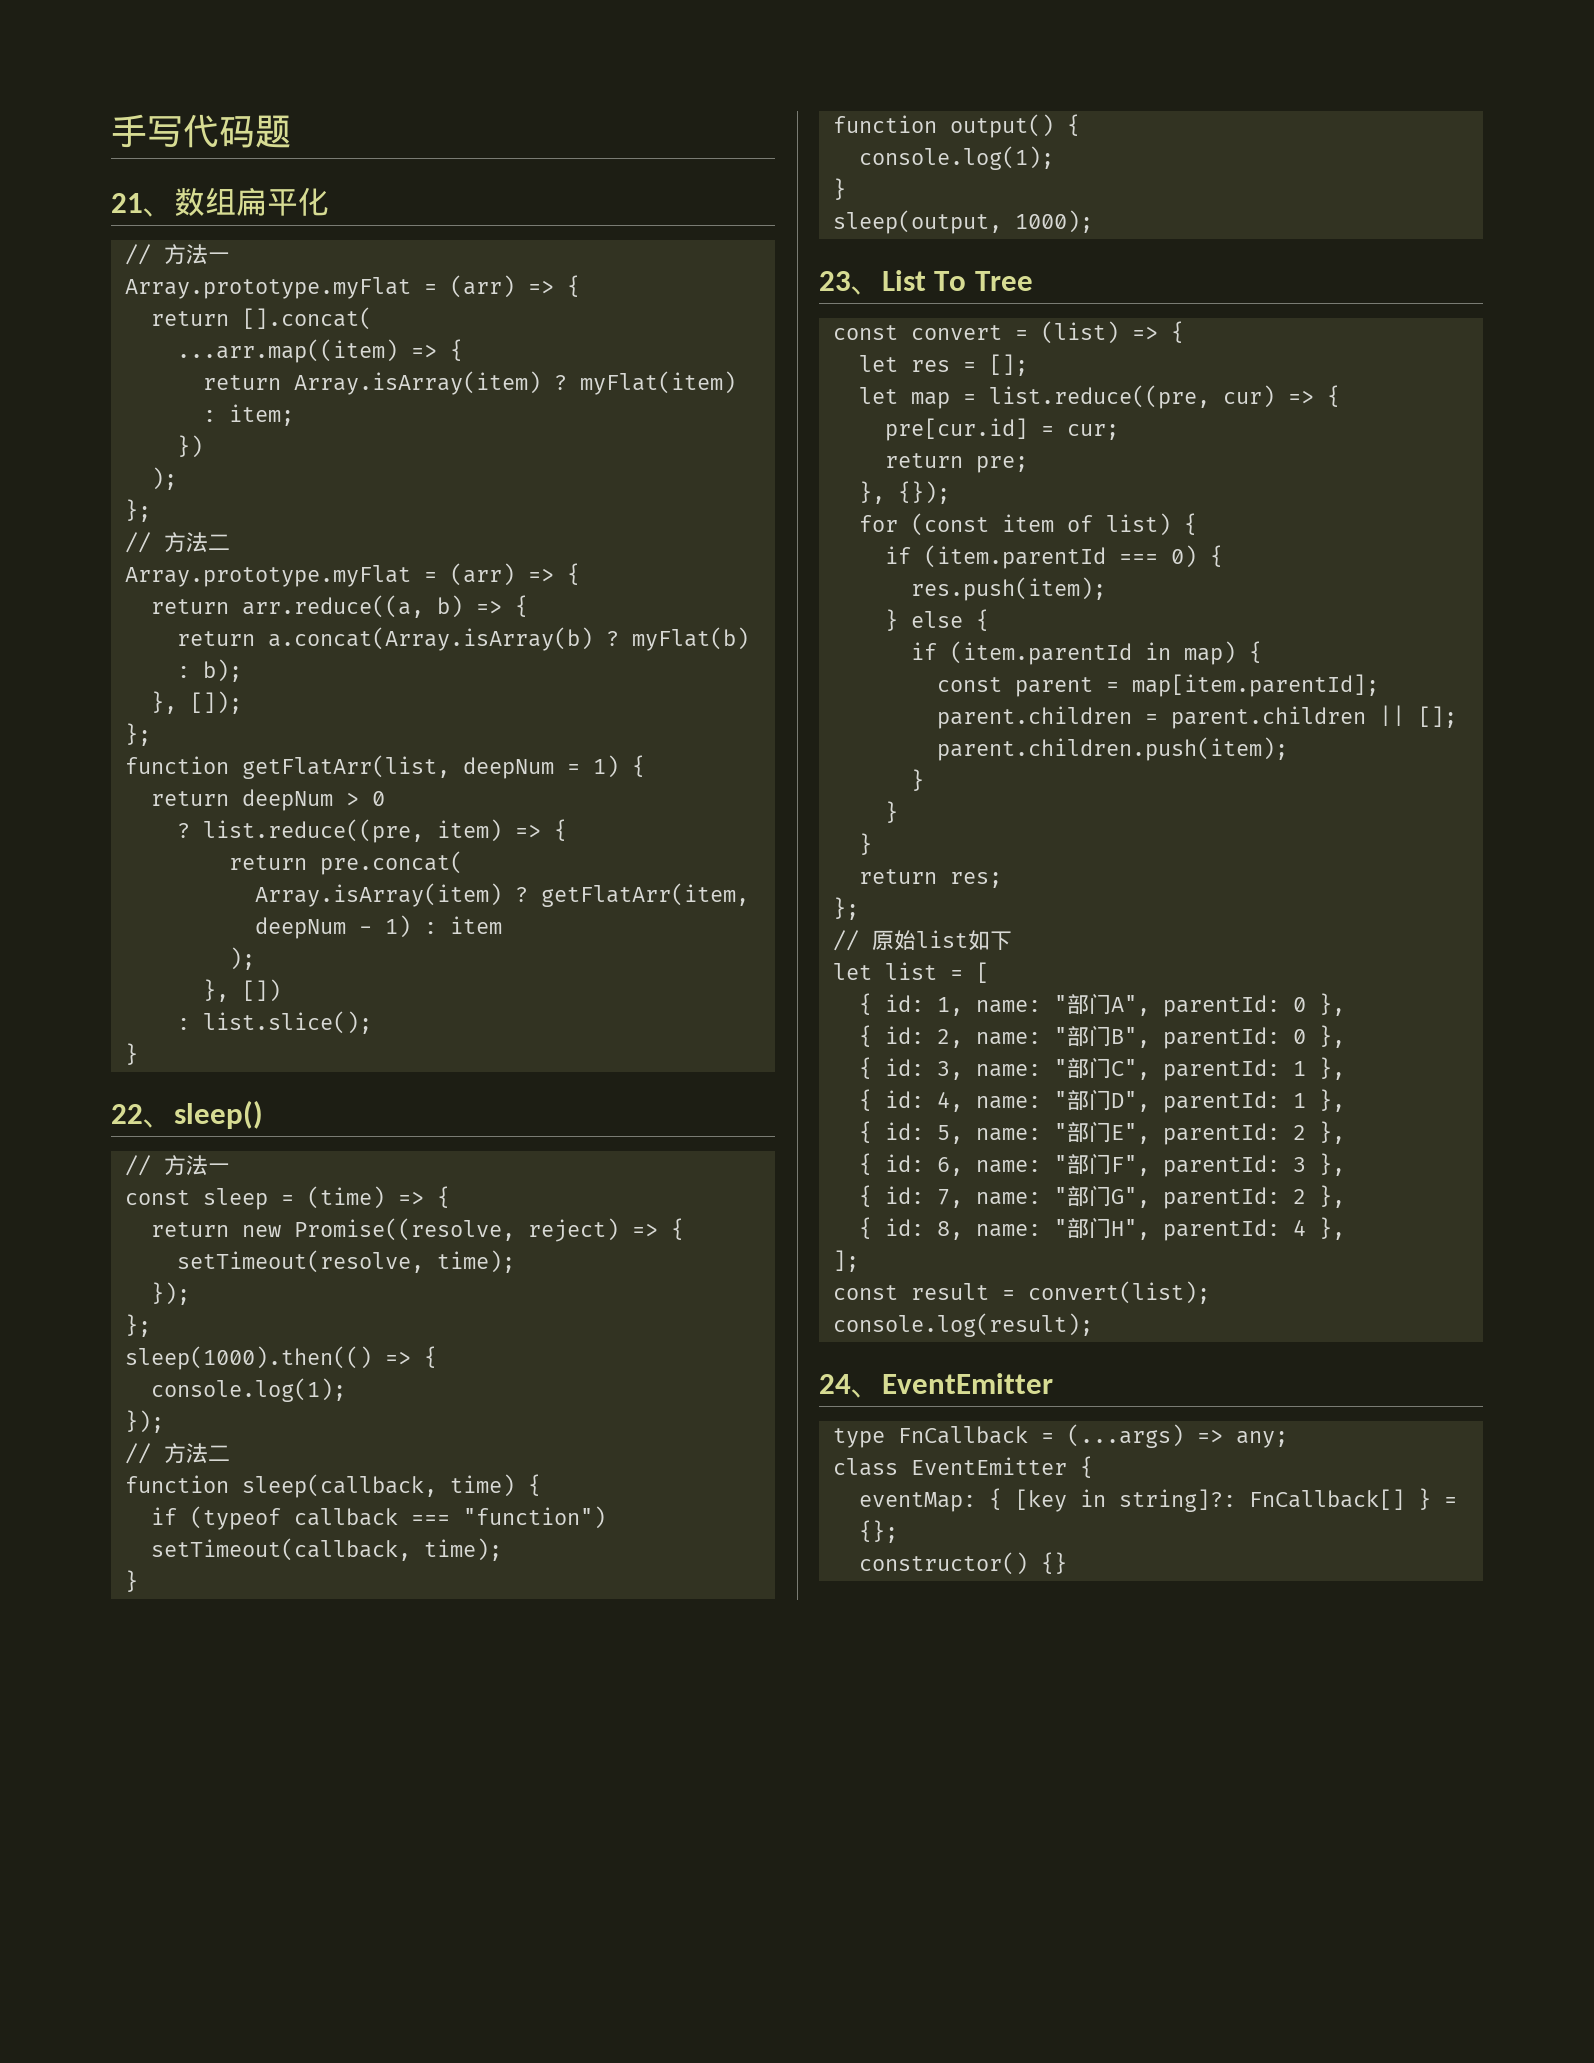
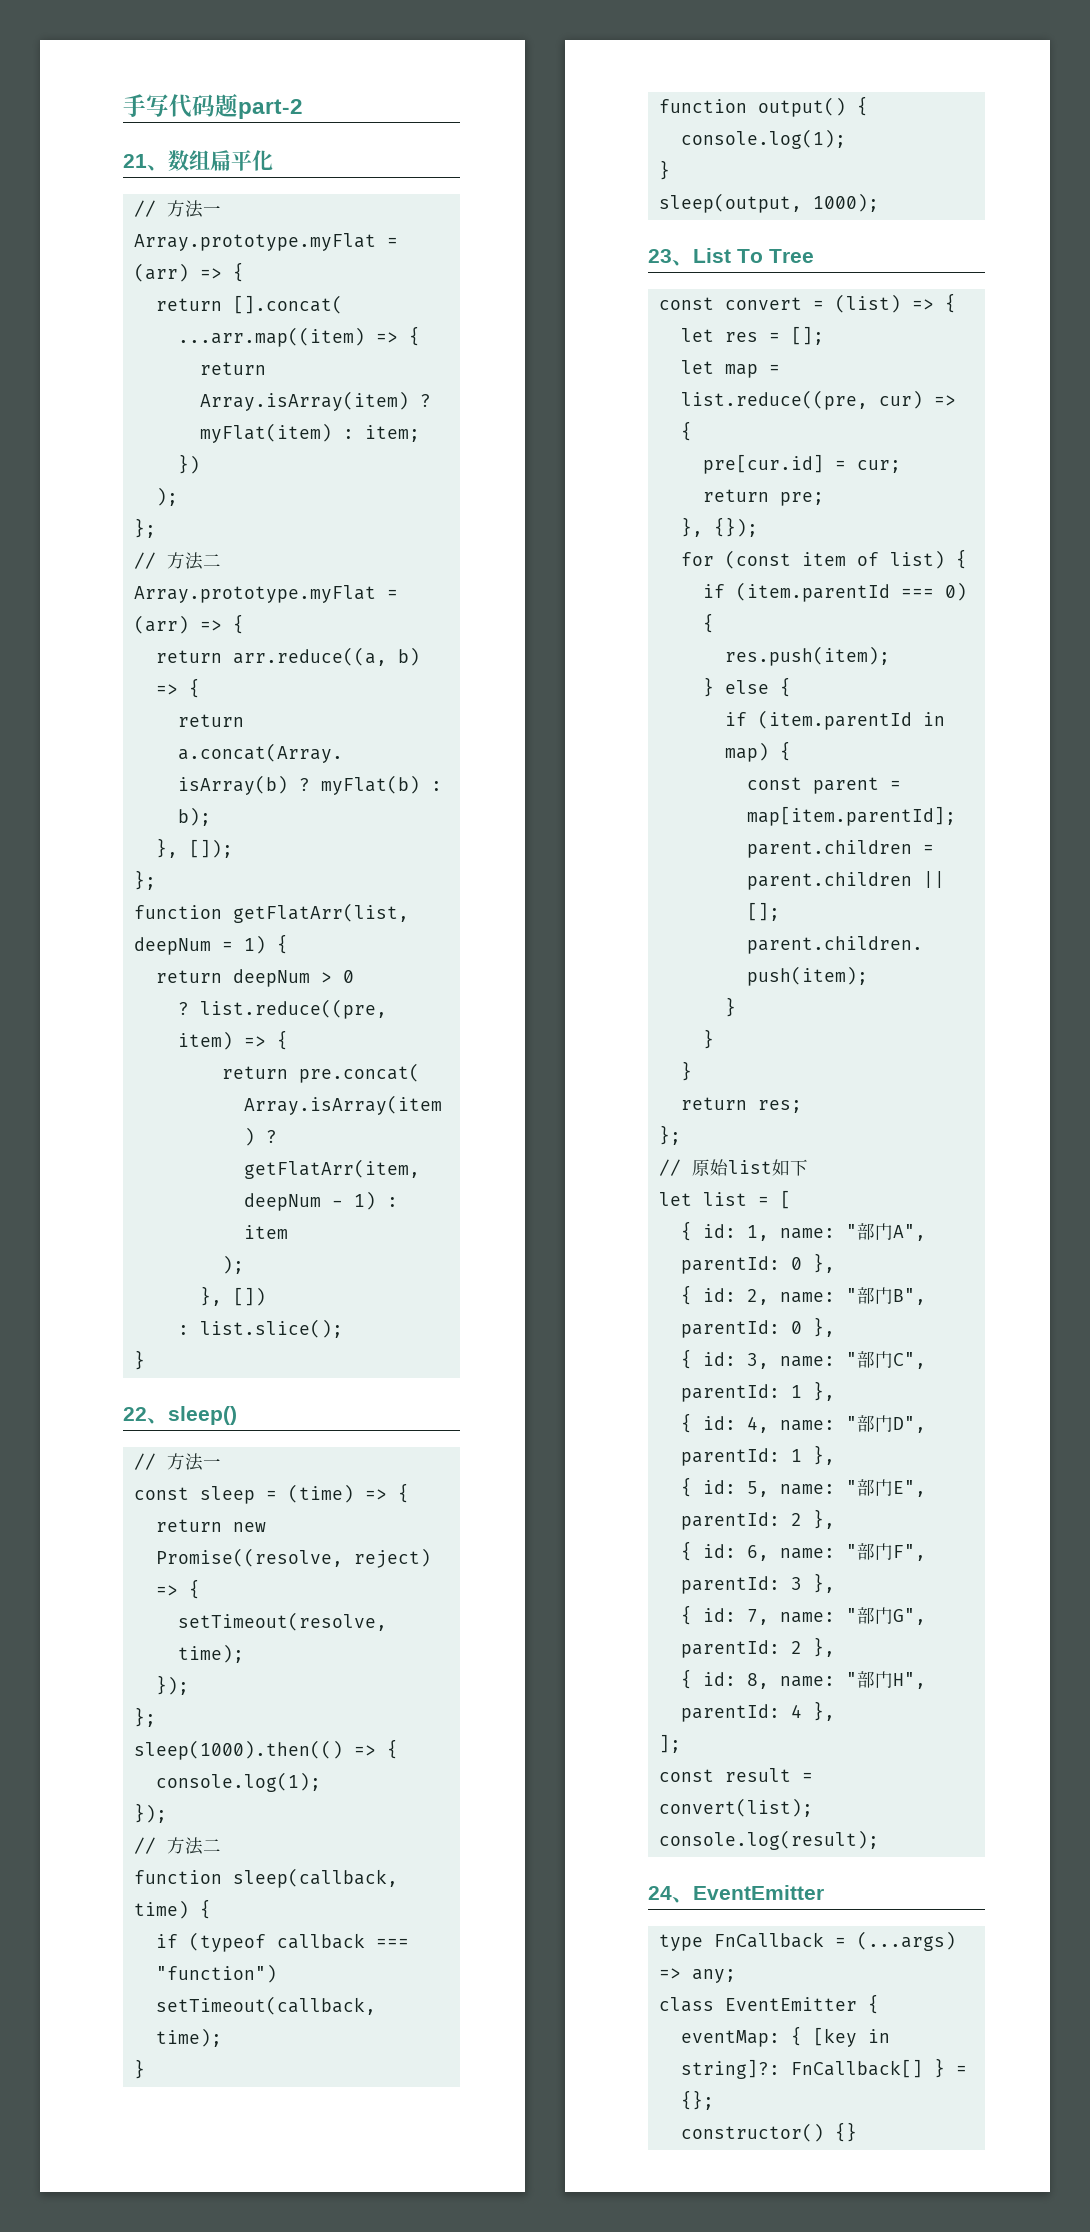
- 手写代码题
+ 手写代码题part-2

